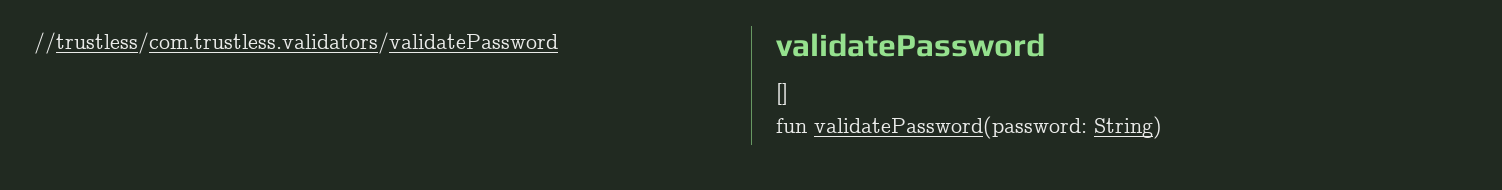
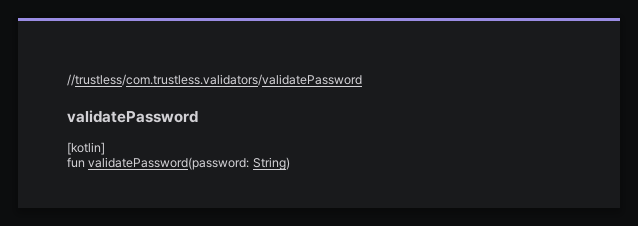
- []
+ [kotlin]

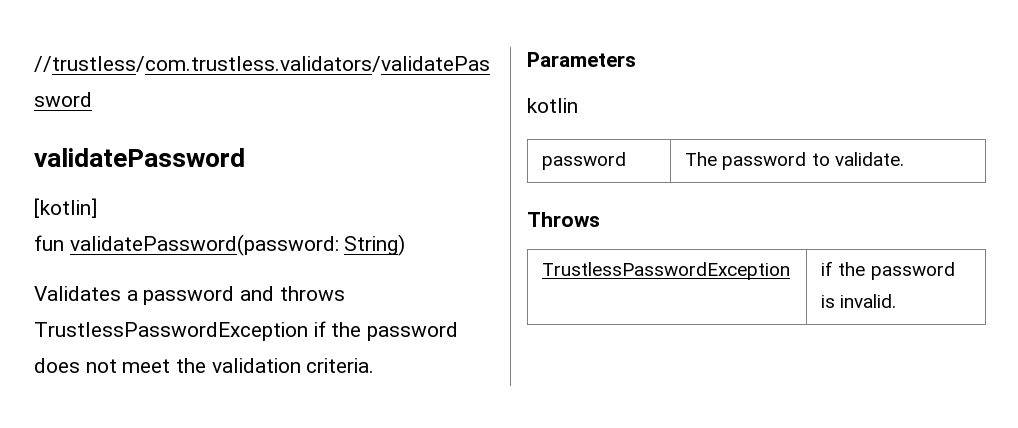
+ Validates a password and throws TrustlessPasswordException if the password does not meet the validation criteria.
+ Parameters
+ kotlin
+ password | The password to validate.
+ Throws
+ TrustlessPasswordException | if the password is invalid.

